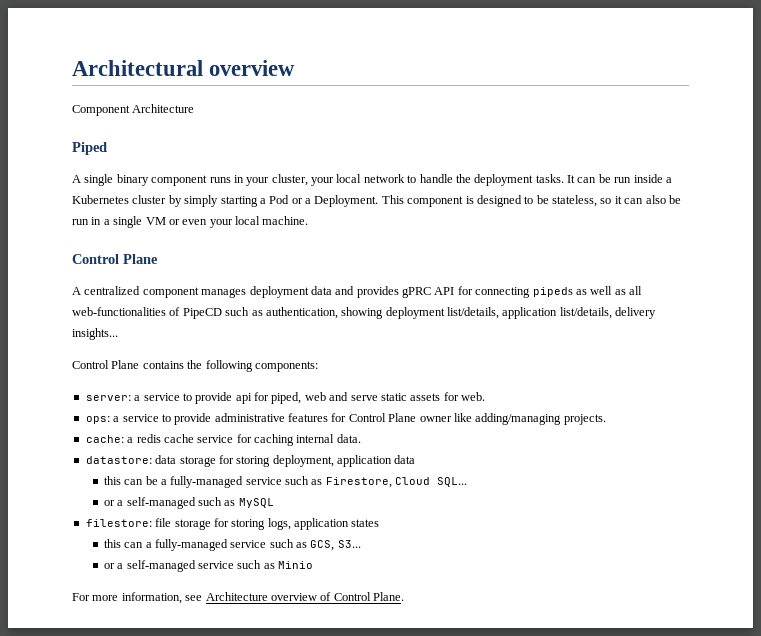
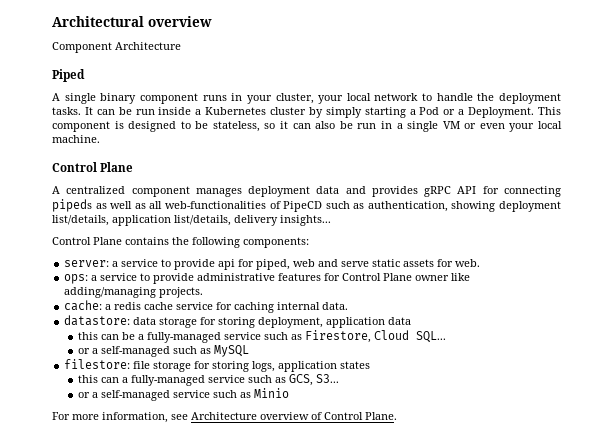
- A centralized component manages deployment data and provides gPRC API for connecting pipeds as well as all web-functionalities of PipeCD such as authentication, showing deployment list/details, application list/details, delivery insights...
+ A centralized component manages deployment data and provides gRPC API for connecting pipeds as well as all web-functionalities of PipeCD such as authentication, showing deployment list/details, application list/details, delivery insights...

